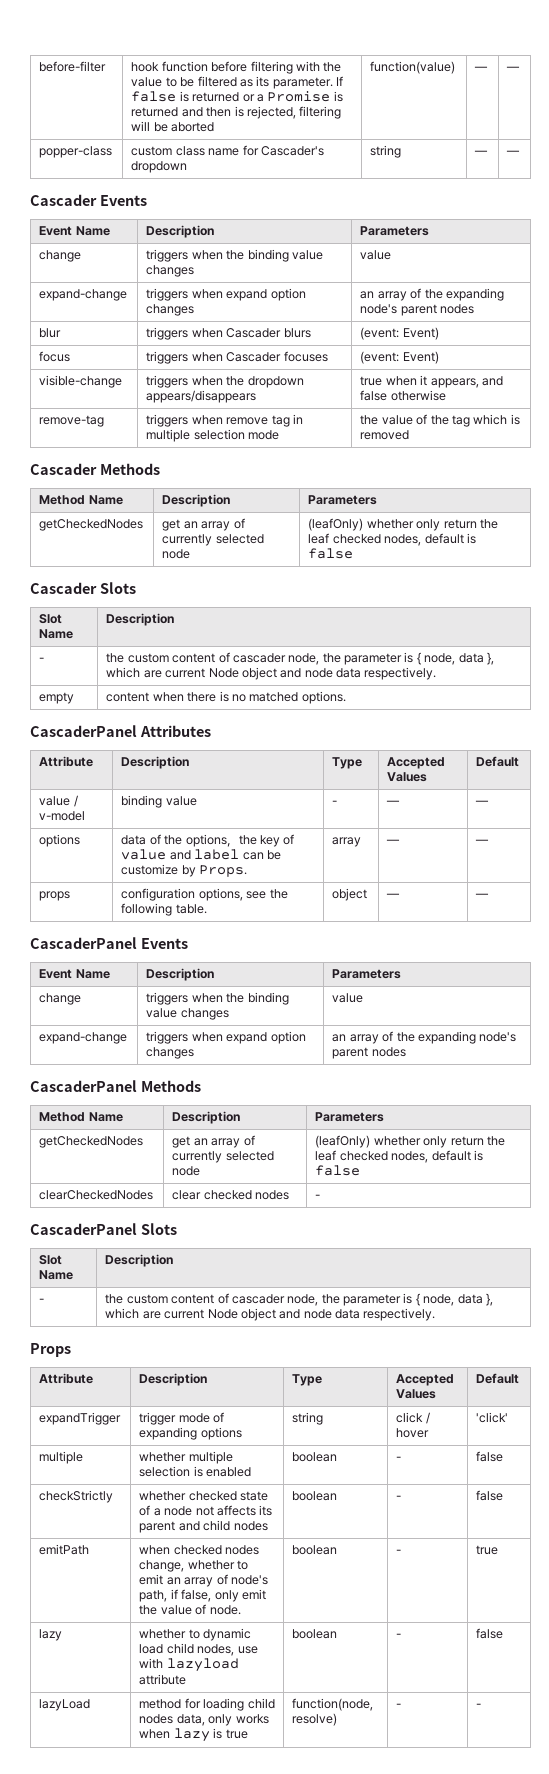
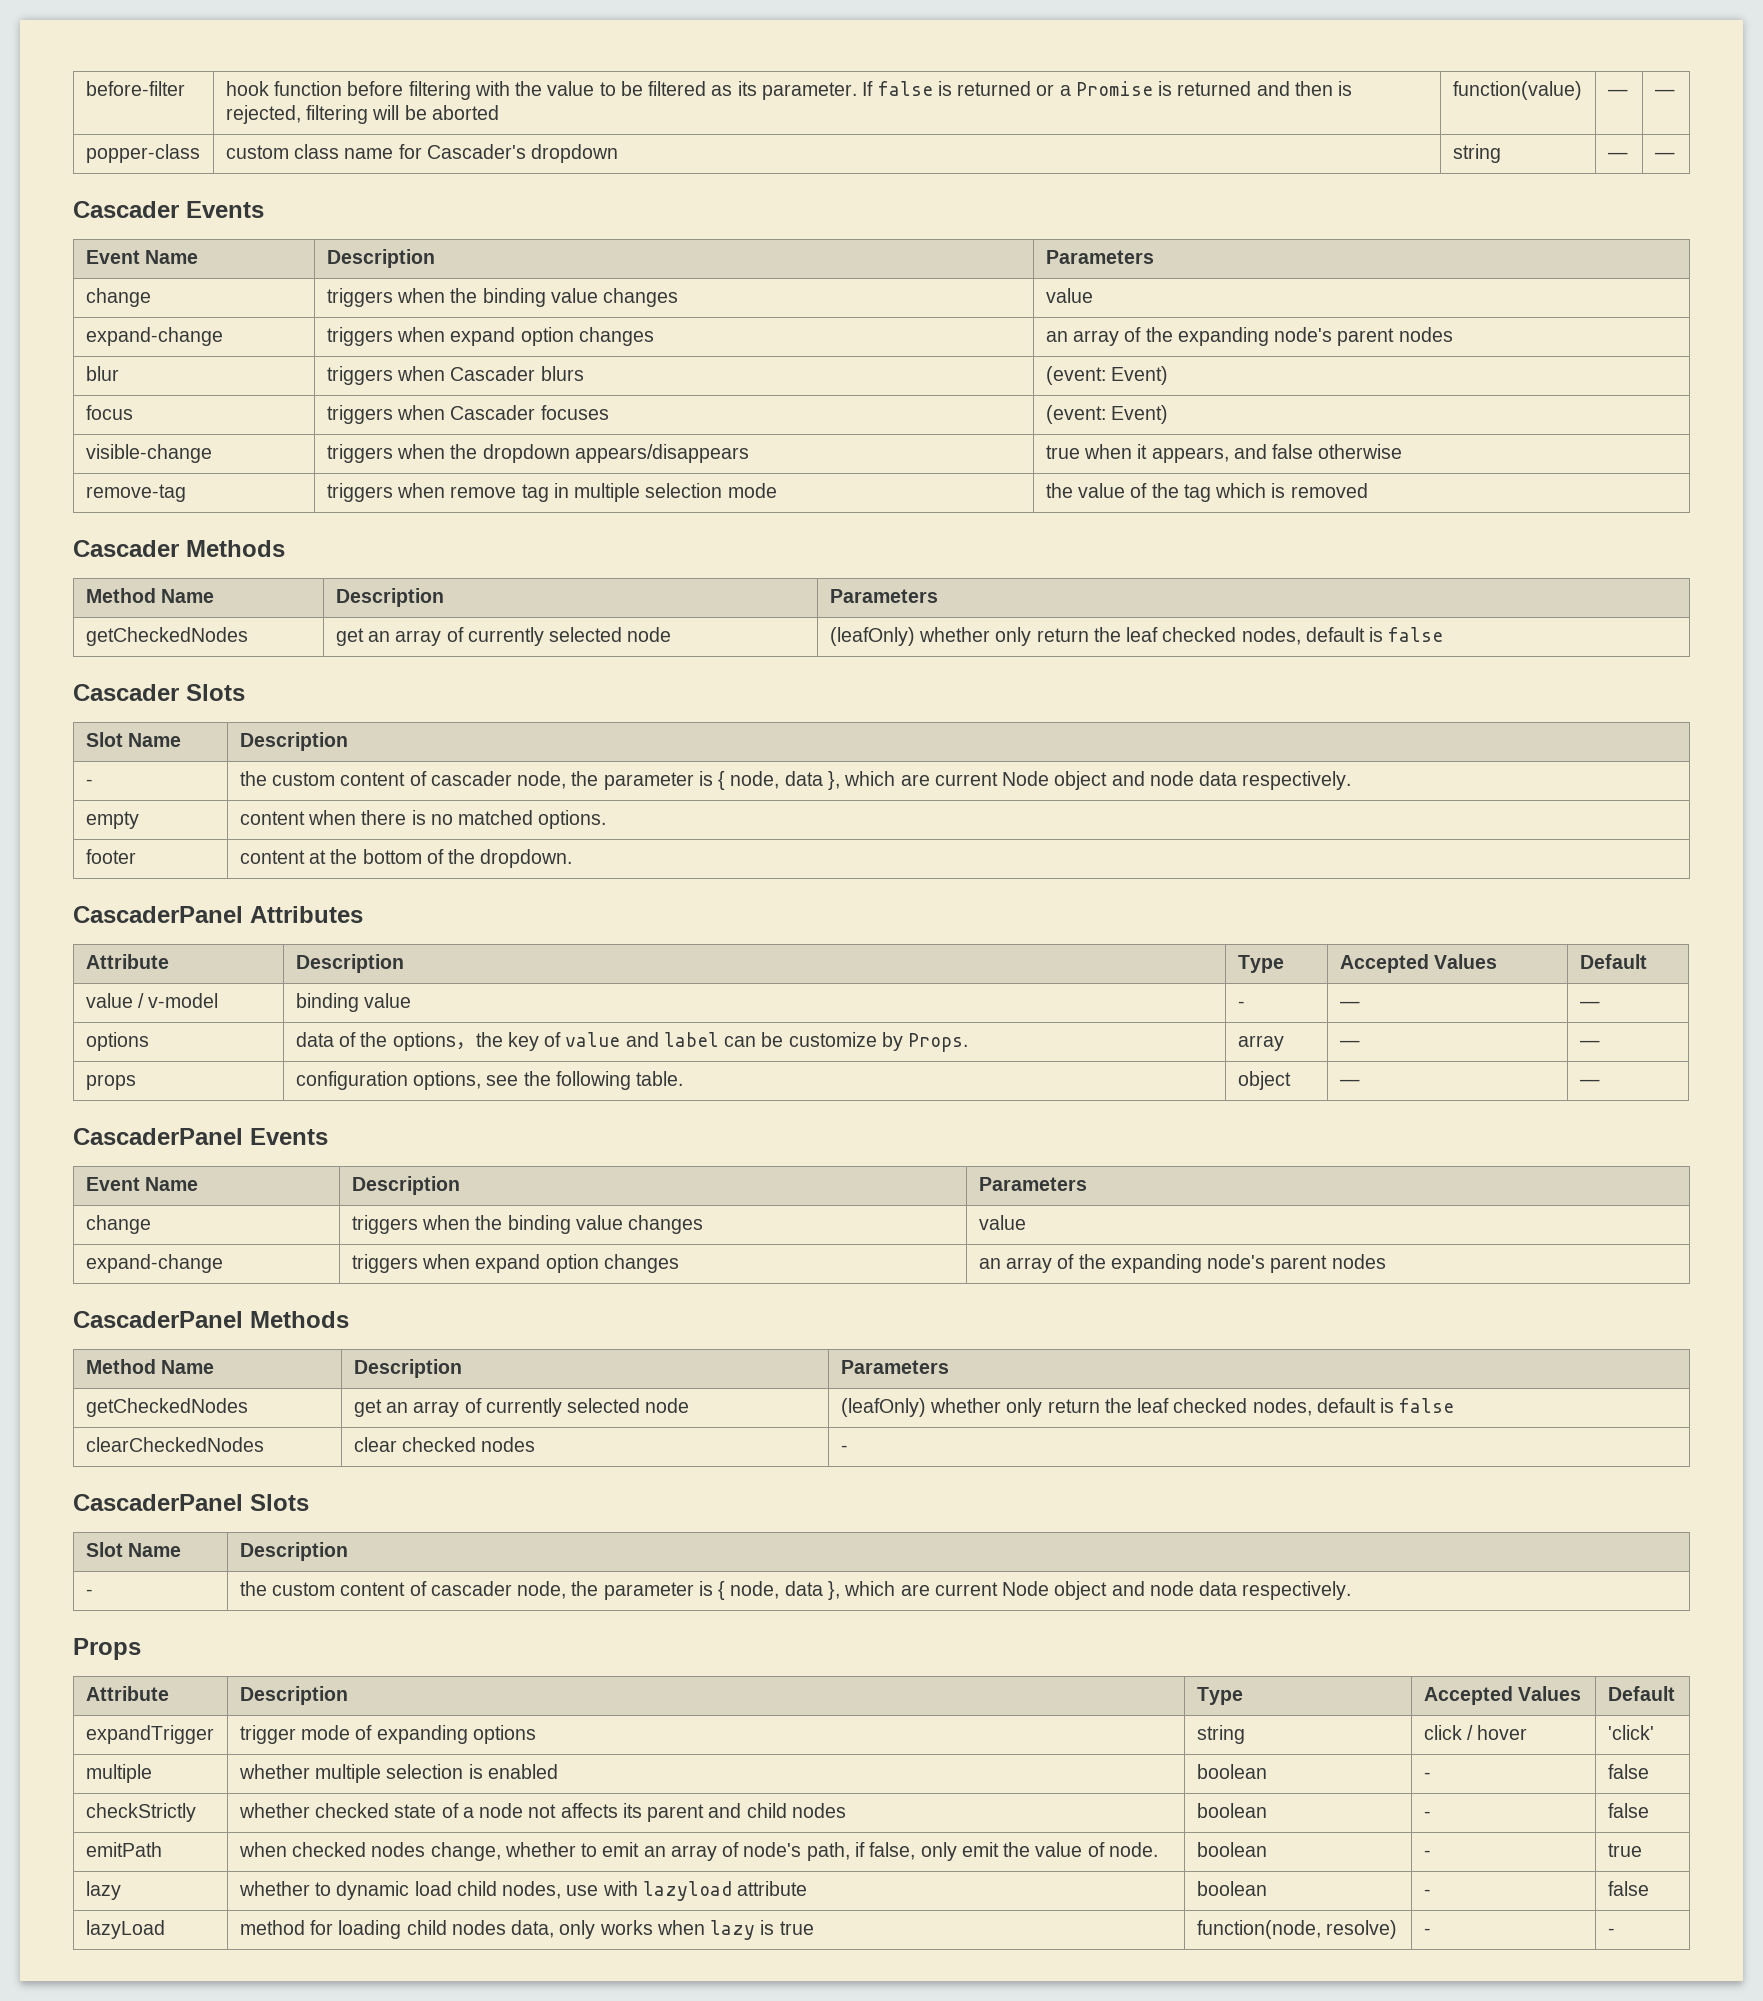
+ footer | content at the bottom of the dropdown.

